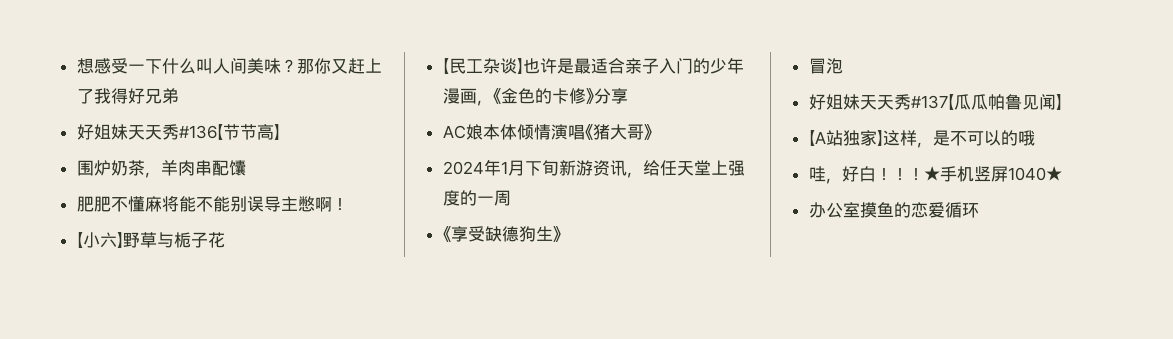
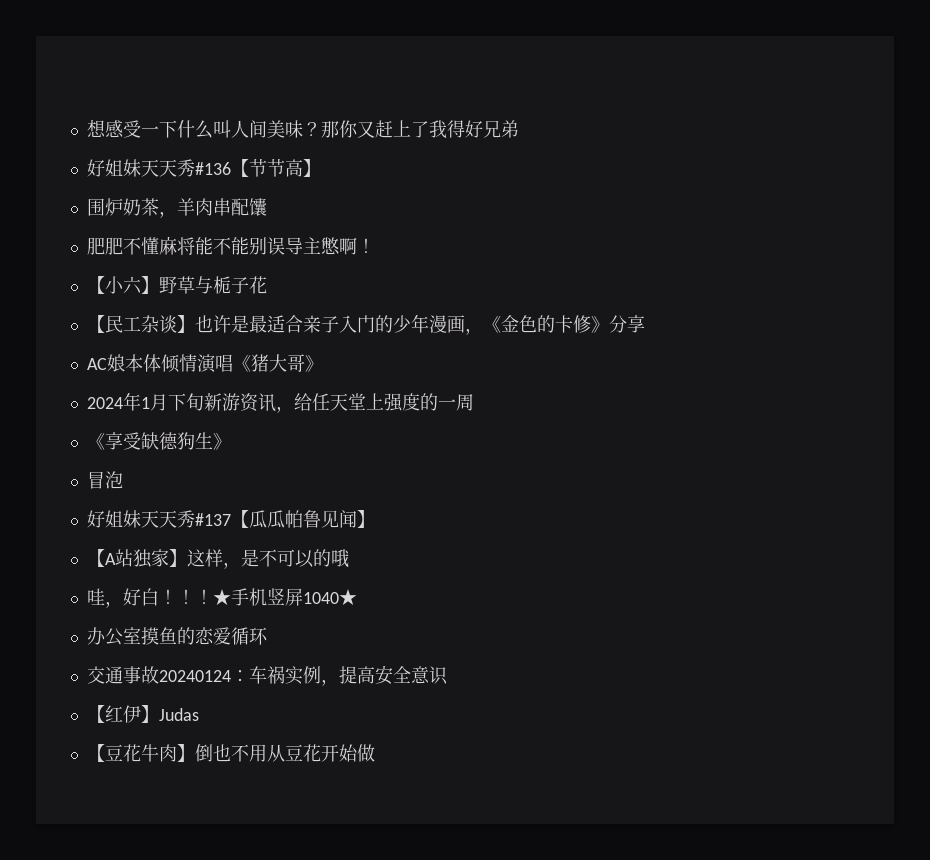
+ 交通事故20240124：车祸实例，提高安全意识
+ 【红伊】Judas
+ 【豆花牛肉】倒也不用从豆花开始做

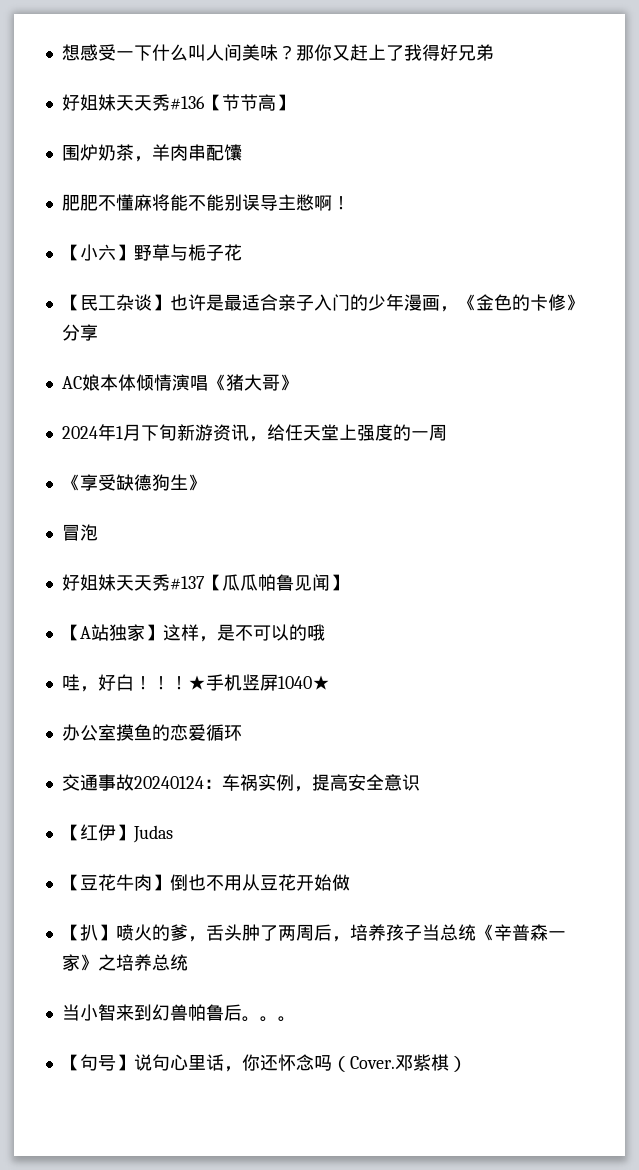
+ 【扒】喷火的爹，舌头肿了两周后，培养孩子当总统《辛普森一家》之培养总统
+ 当小智来到幻兽帕鲁后。。。
+ 【句号】说句心里话，你还怀念吗（Cover.邓紫棋）

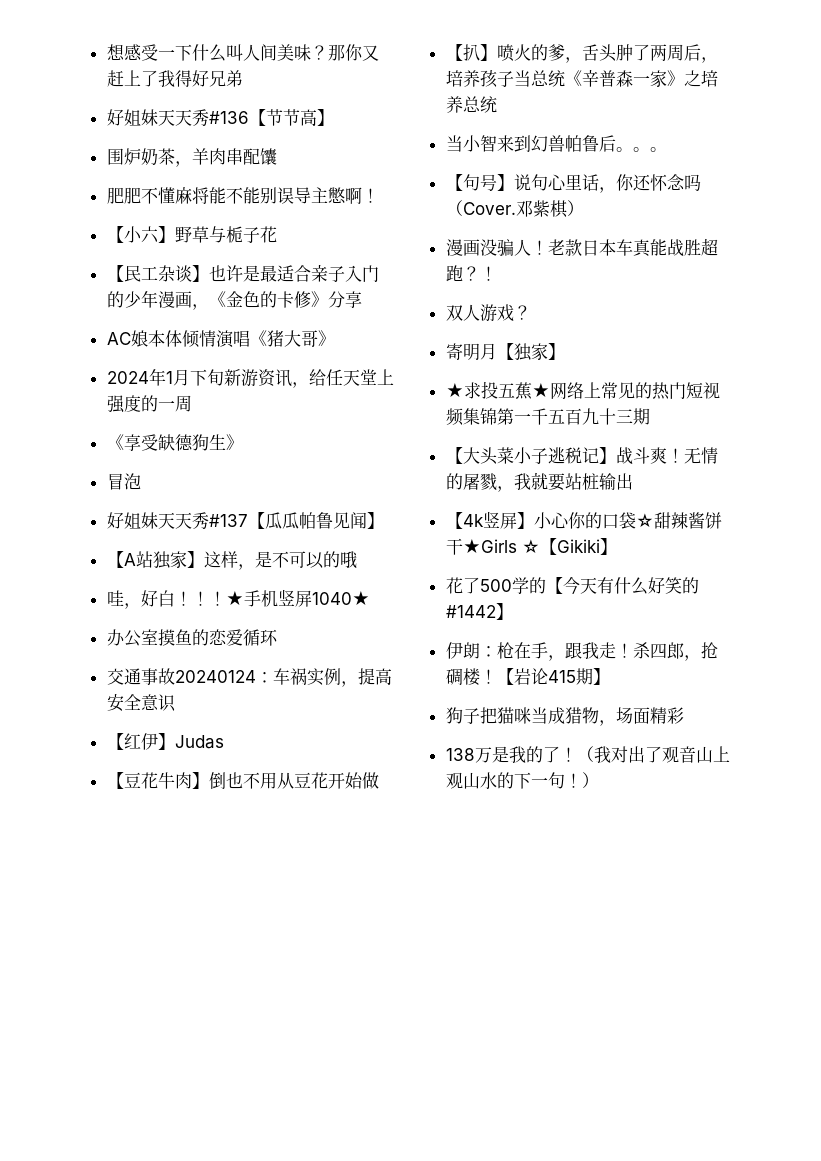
+ 漫画没骗人！老款日本车真能战胜超跑？！
+ 双人游戏？
+ 寄明月【独家】
+ ★求投五蕉★网络上常见的热门短视频集锦第一千五百九十三期
+ 【大头菜小子逃税记】战斗爽！无情的屠戮，我就要站桩输出
+ 【4k竖屏】小心你的口袋☆甜辣酱饼干★Girls ☆【Gikiki】
+ 花了500学的【今天有什么好笑的#1442】
+ 伊朗：枪在手，跟我走！杀四郎，抢碉楼！【岩论415期】
+ 狗子把猫咪当成猎物，场面精彩
+ 138万是我的了！（我对出了观音山上观山水的下一句！）

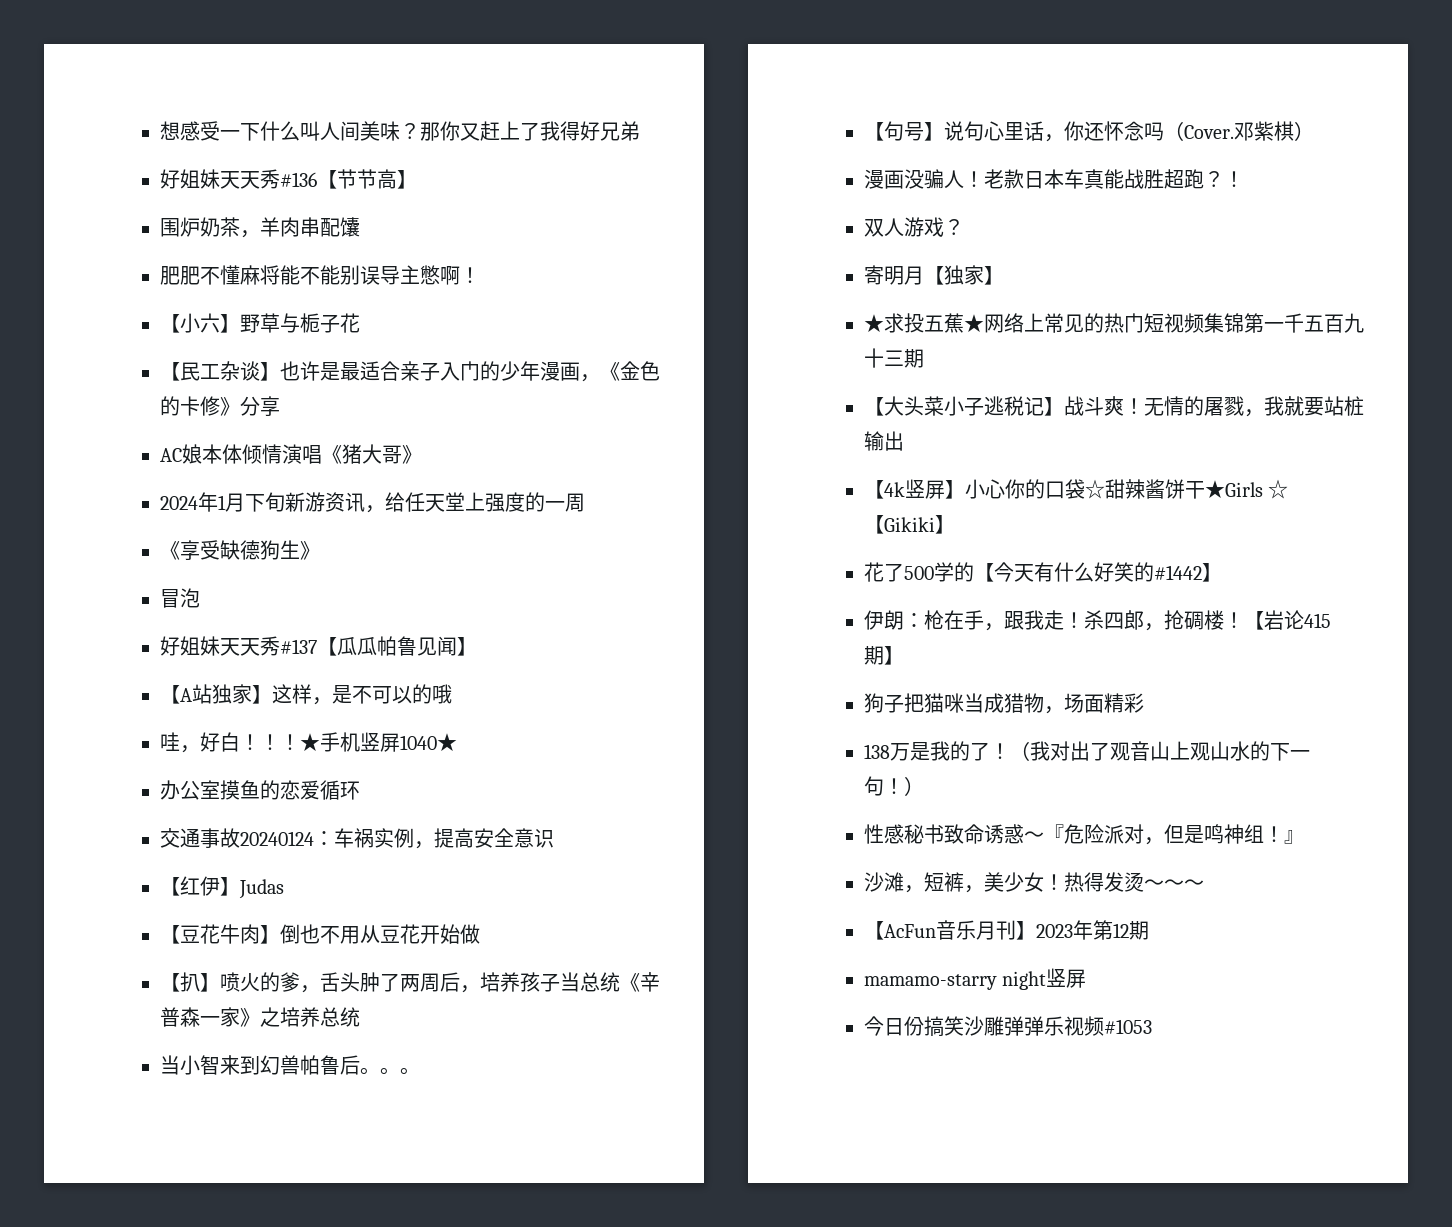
+ 性感秘书致命诱惑～『危险派对，但是鸣神组！』
+ 沙滩，短裤，美少女！热得发烫～～～
+ 【AcFun音乐月刊】2023年第12期
+ mamamo-starry night竖屏
+ 今日份搞笑沙雕弹弹乐视频#1053

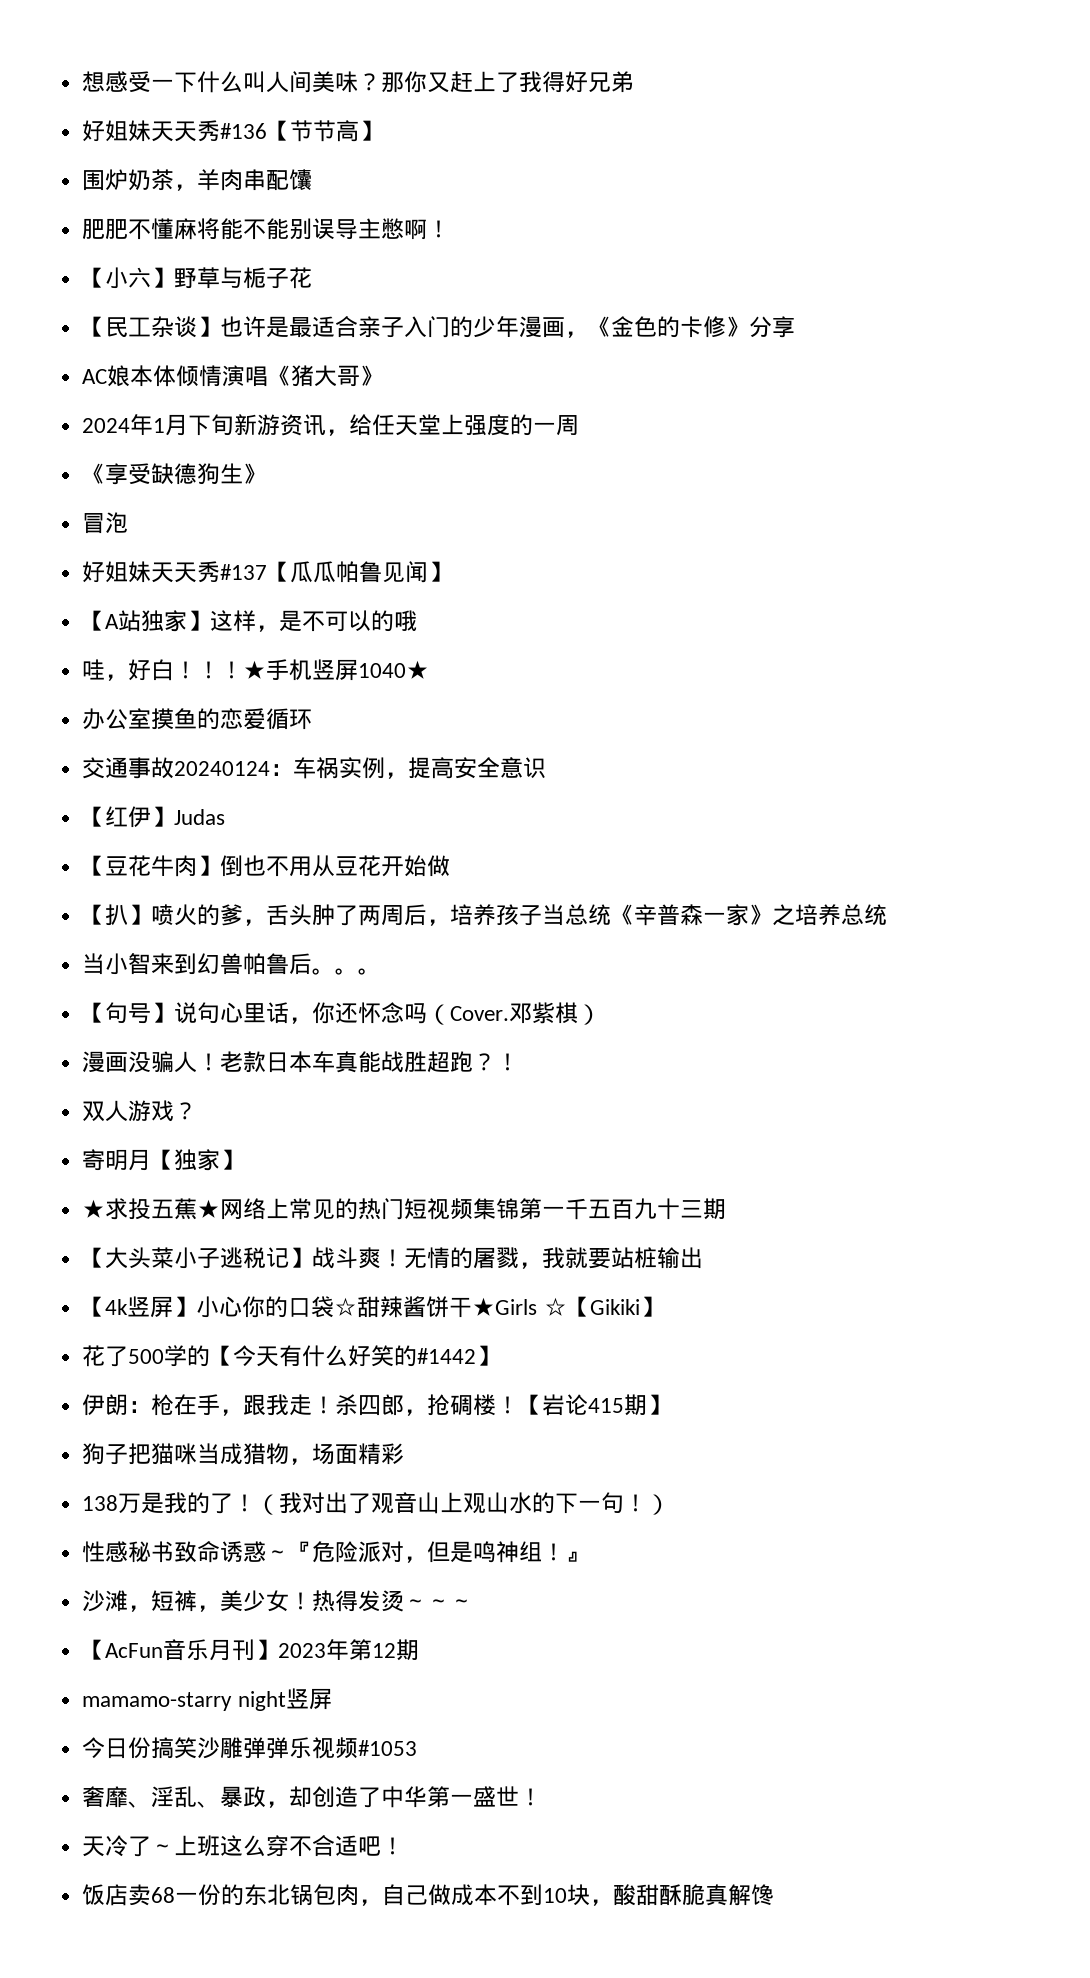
+ 奢靡、淫乱、暴政，却创造了中华第一盛世！
+ 天冷了～上班这么穿不合适吧！
+ 饭店卖68一份的东北锅包肉，自己做成本不到10块，酸甜酥脆真解馋

